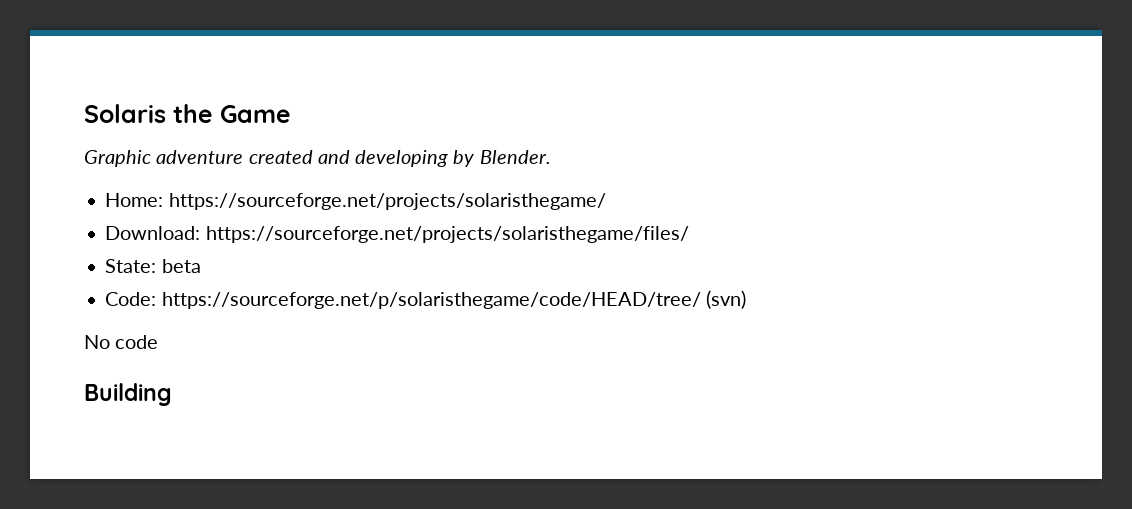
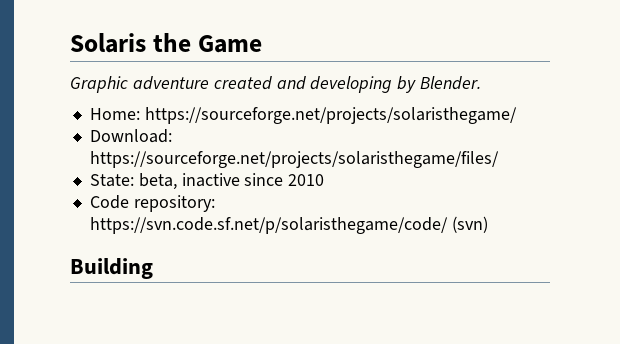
- State: beta
- Code: https://sourceforge.net/p/solaristhegame/code/HEAD/tree/ (svn)
+ State: beta, inactive since 2010
+ Code repository: https://svn.code.sf.net/p/solaristhegame/code/ (svn)
- No code

